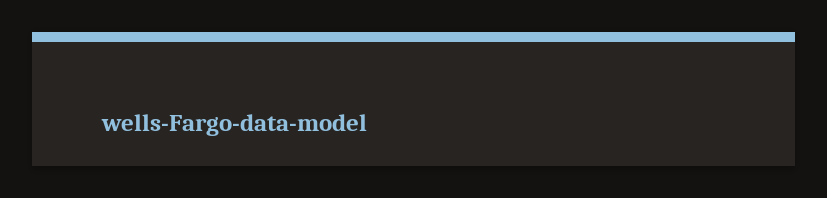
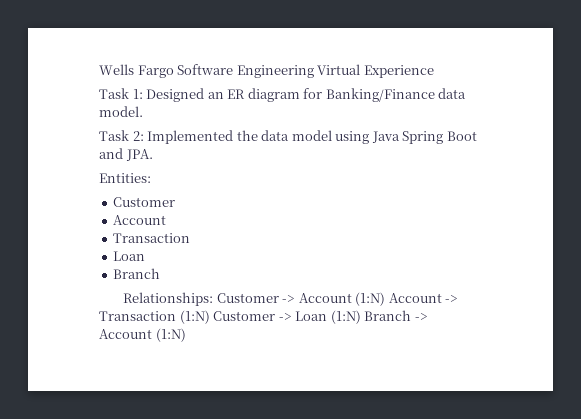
- wells-Fargo-data-model
+ Wells Fargo Software Engineering Virtual Experience
+ Task 1: Designed an ER diagram for Banking/Finance data model.
+ Task 2: Implemented the data model using Java Spring Boot and JPA.
+ Entities:
+ Customer
+ Account
+ Transaction
+ Loan
+ Branch
+ Relationships: Customer -> Account (1:N) Account -> Transaction (1:N) Customer -> Loan (1:N) Branch -> Account (1:N)

